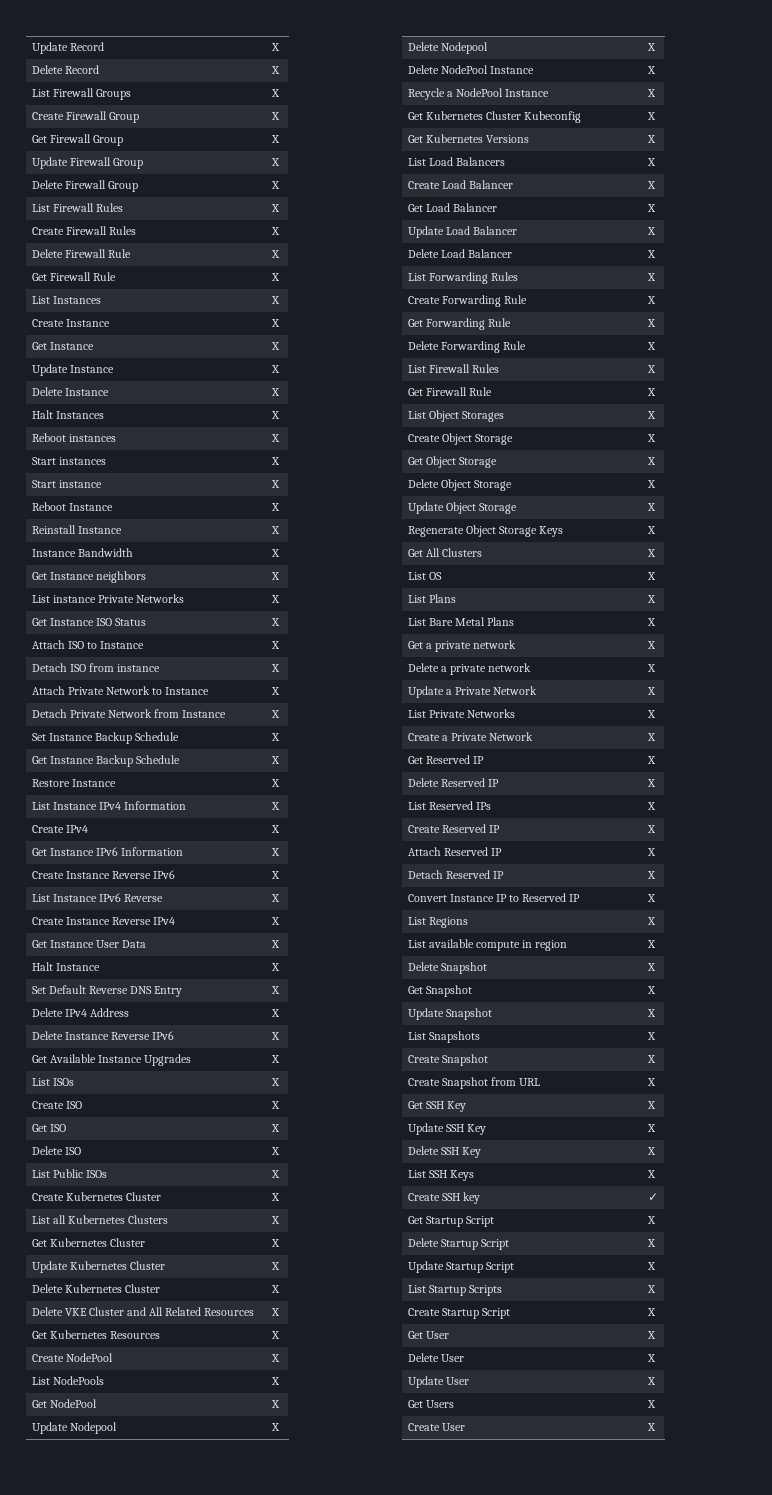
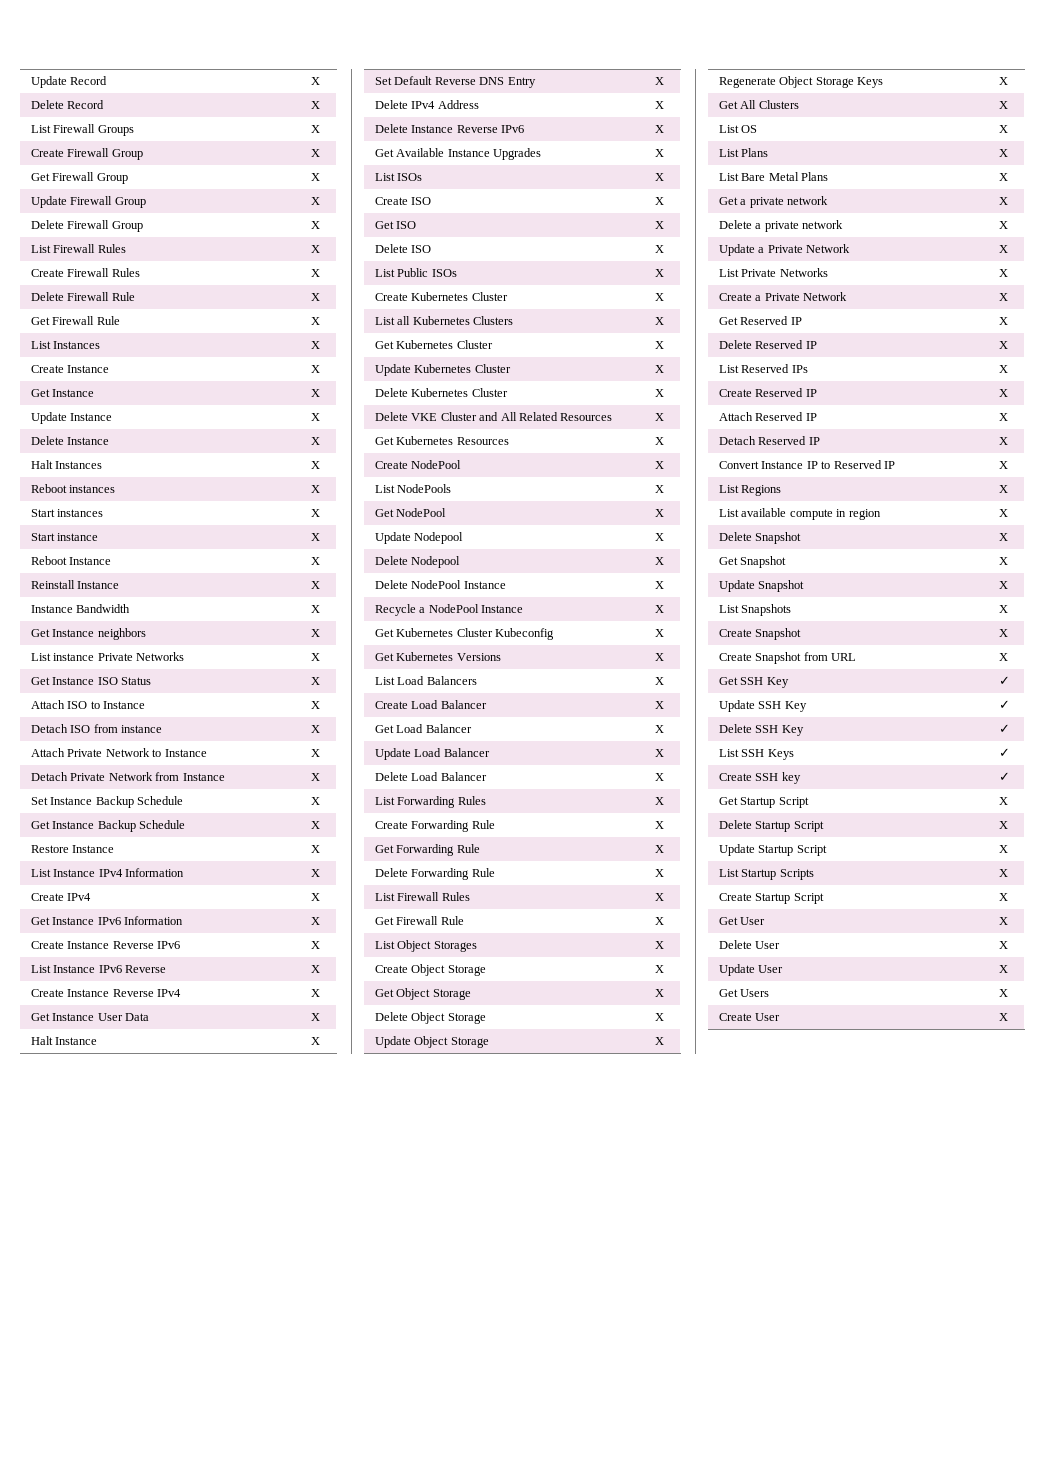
- Get SSH Key | X
+ Get SSH Key | ✓
- Update SSH Key | X
+ Update SSH Key | ✓
- Delete SSH Key | X
+ Delete SSH Key | ✓
- List SSH Keys | X
+ List SSH Keys | ✓

